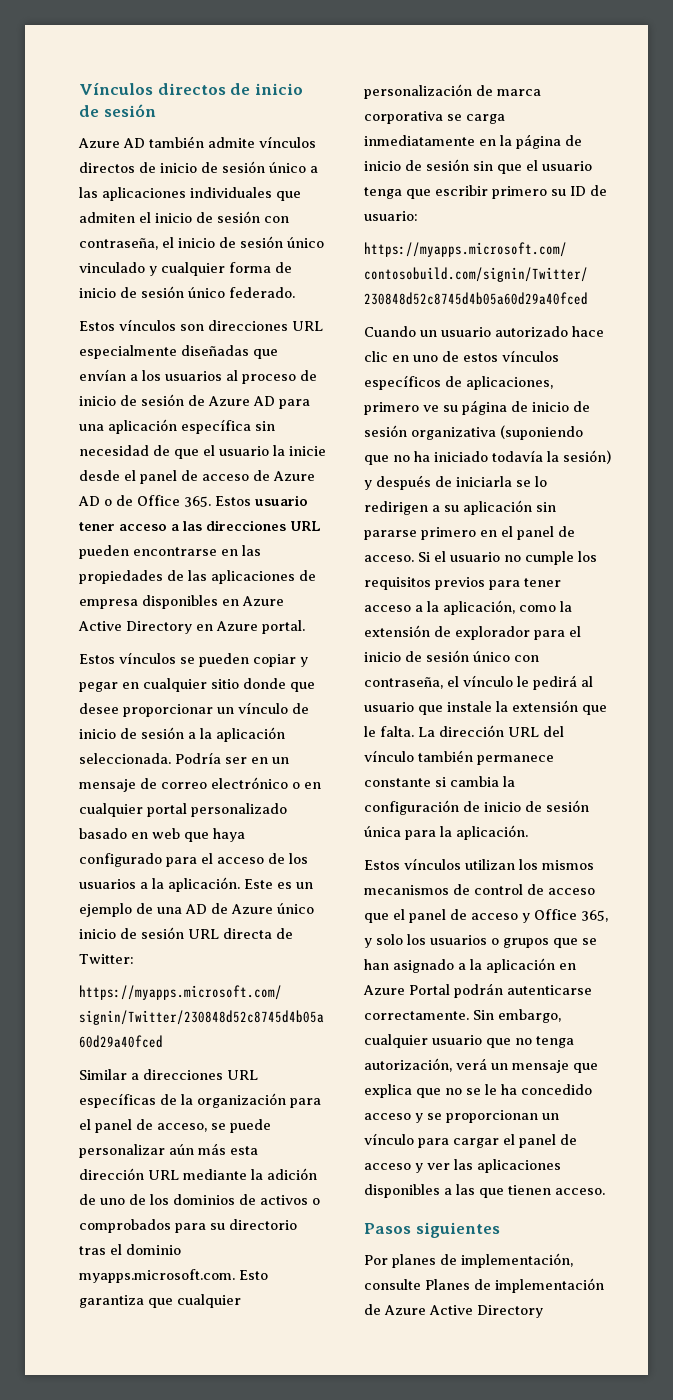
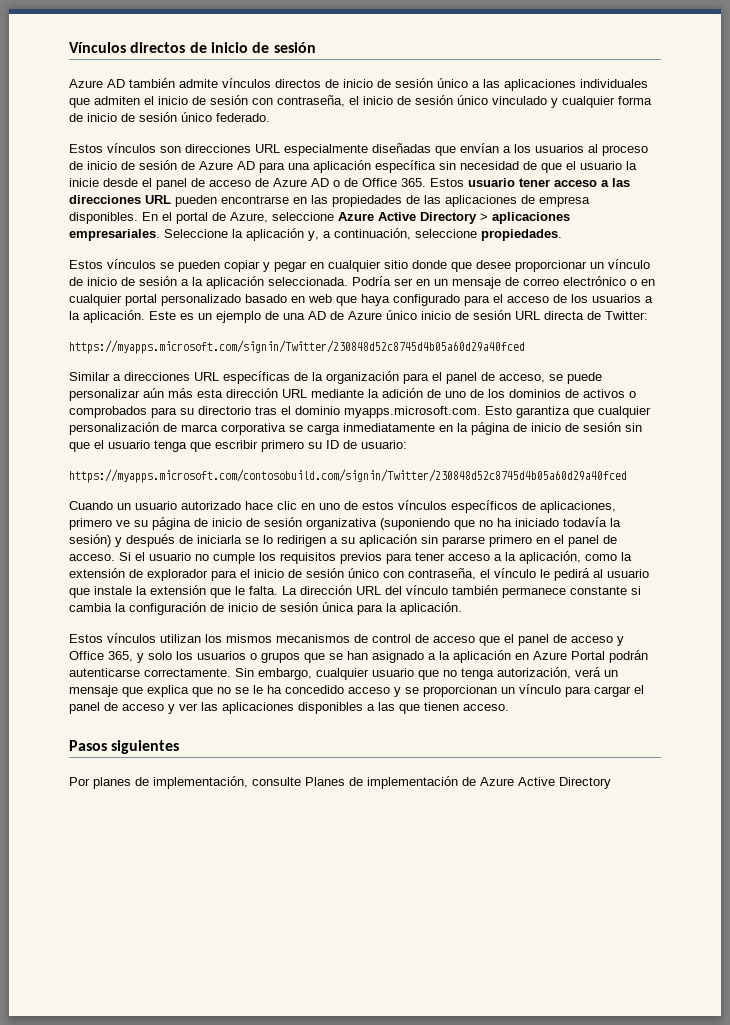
- Estos vínculos son direcciones URL especialmente diseñadas que envían a los usuarios al proceso de inicio de sesión de Azure AD para una aplicación específica sin necesidad de que el usuario la inicie desde el panel de acceso de Azure AD o de Office 365. Estos usuario tener acceso a las direcciones URL pueden encontrarse en las propiedades de las aplicaciones de empresa disponibles en Azure Active Directory en Azure portal.
+ Estos vínculos son direcciones URL especialmente diseñadas que envían a los usuarios al proceso de inicio de sesión de Azure AD para una aplicación específica sin necesidad de que el usuario la inicie desde el panel de acceso de Azure AD o de Office 365. Estos usuario tener acceso a las direcciones URL pueden encontrarse en las propiedades de las aplicaciones de empresa disponibles. En el portal de Azure, seleccione Azure Active Directory > aplicaciones empresariales. Seleccione la aplicación y, a continuación, seleccione propiedades.

